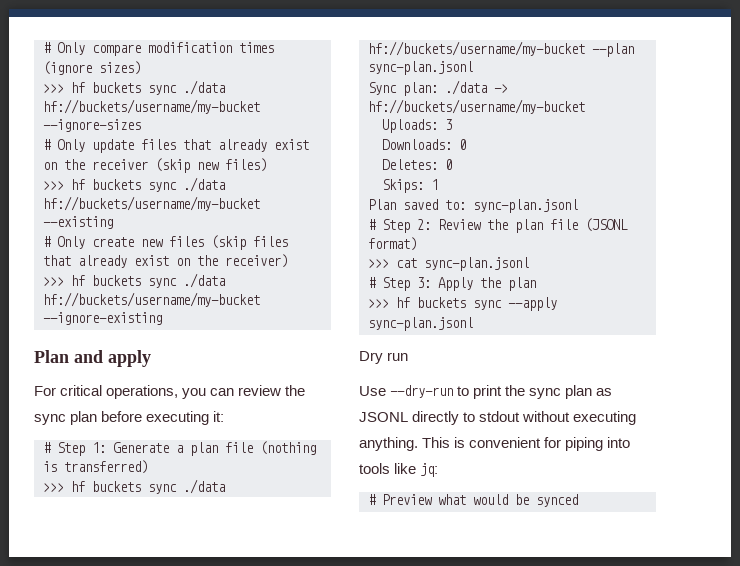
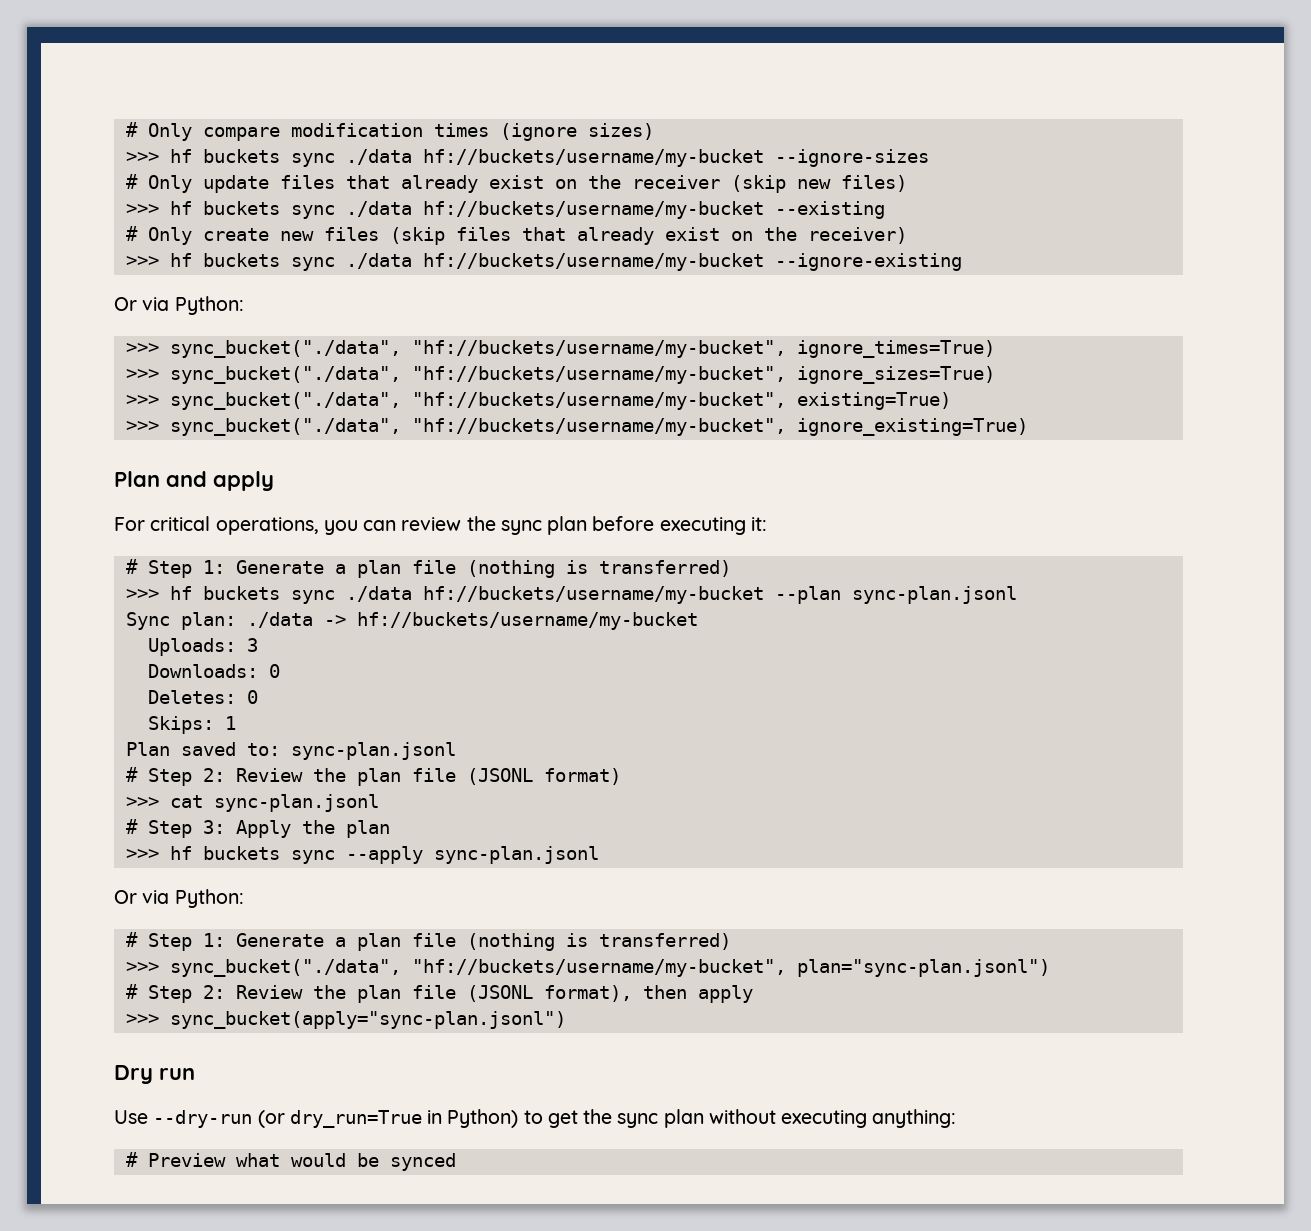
  >>> hf buckets sync ./data hf://buckets/username/my-bucket --ignore-existing
+ Or via Python:
+ >>> sync_bucket("./data", "hf://buckets/username/my-bucket", ignore_times=True)
+ >>> sync_bucket("./data", "hf://buckets/username/my-bucket", ignore_sizes=True)
+ >>> sync_bucket("./data", "hf://buckets/username/my-bucket", existing=True)
+ >>> sync_bucket("./data", "hf://buckets/username/my-bucket", ignore_existing=True)
  >>> hf buckets sync --apply sync-plan.jsonl
+ Or via Python:
+ # Step 1: Generate a plan file (nothing is transferred)
+ >>> sync_bucket("./data", "hf://buckets/username/my-bucket", plan="sync-plan.jsonl")
+ # Step 2: Review the plan file (JSONL format), then apply
+ >>> sync_bucket(apply="sync-plan.jsonl")
  Dry run
- Use --dry-run to print the sync plan as JSONL directly to stdout without executing anything. This is convenient for piping into tools like jq:
+ Use --dry-run (or dry_run=True in Python) to get the sync plan without executing anything:

